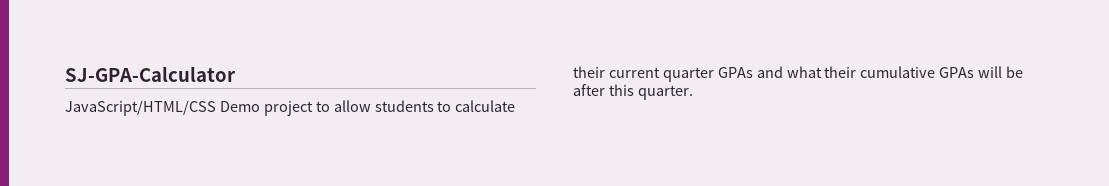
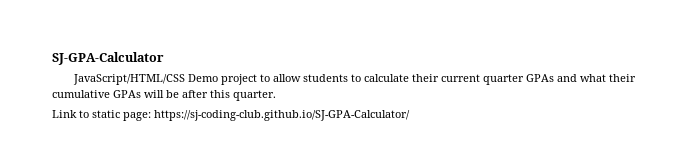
+ Link to static page: https://sj-coding-club.github.io/SJ-GPA-Calculator/

